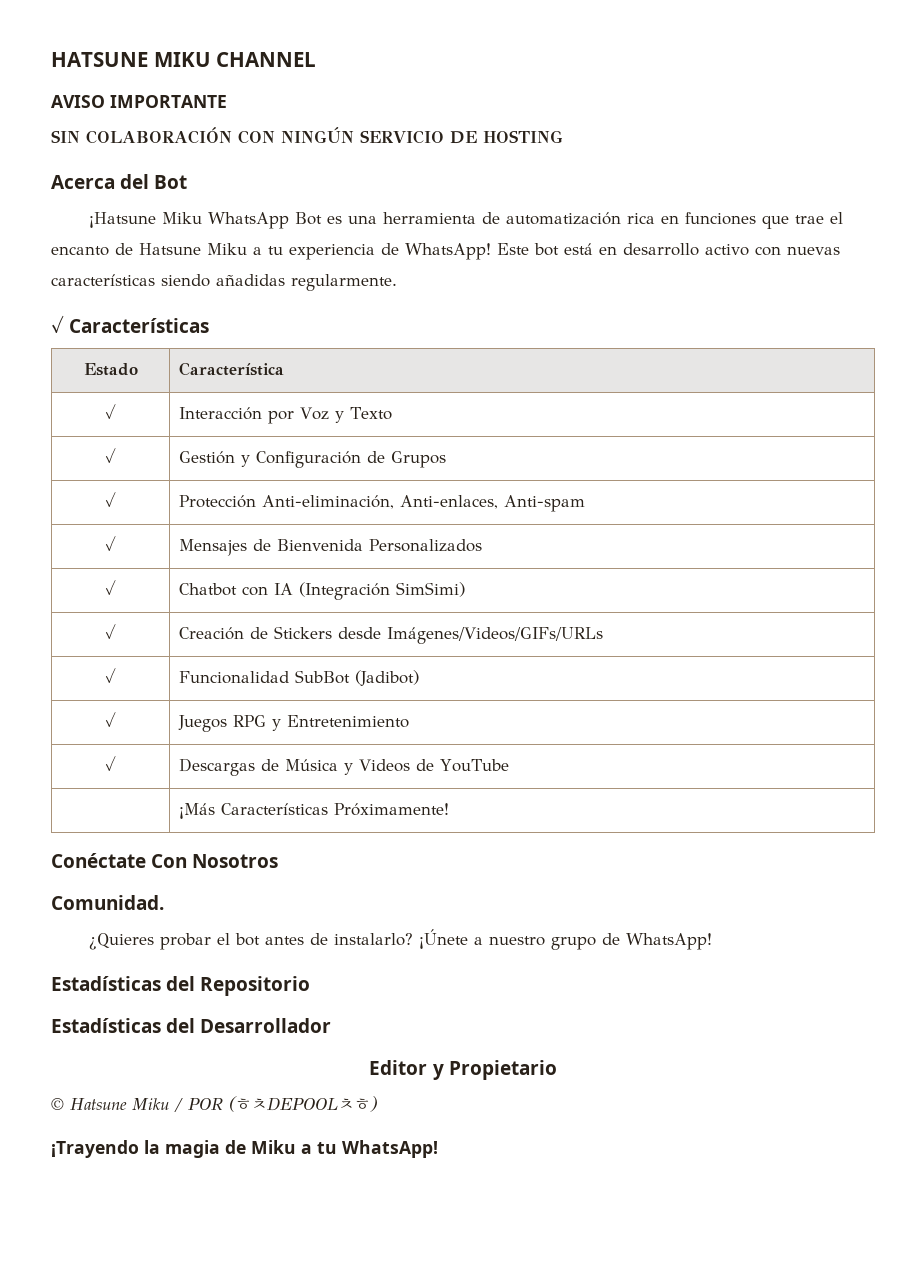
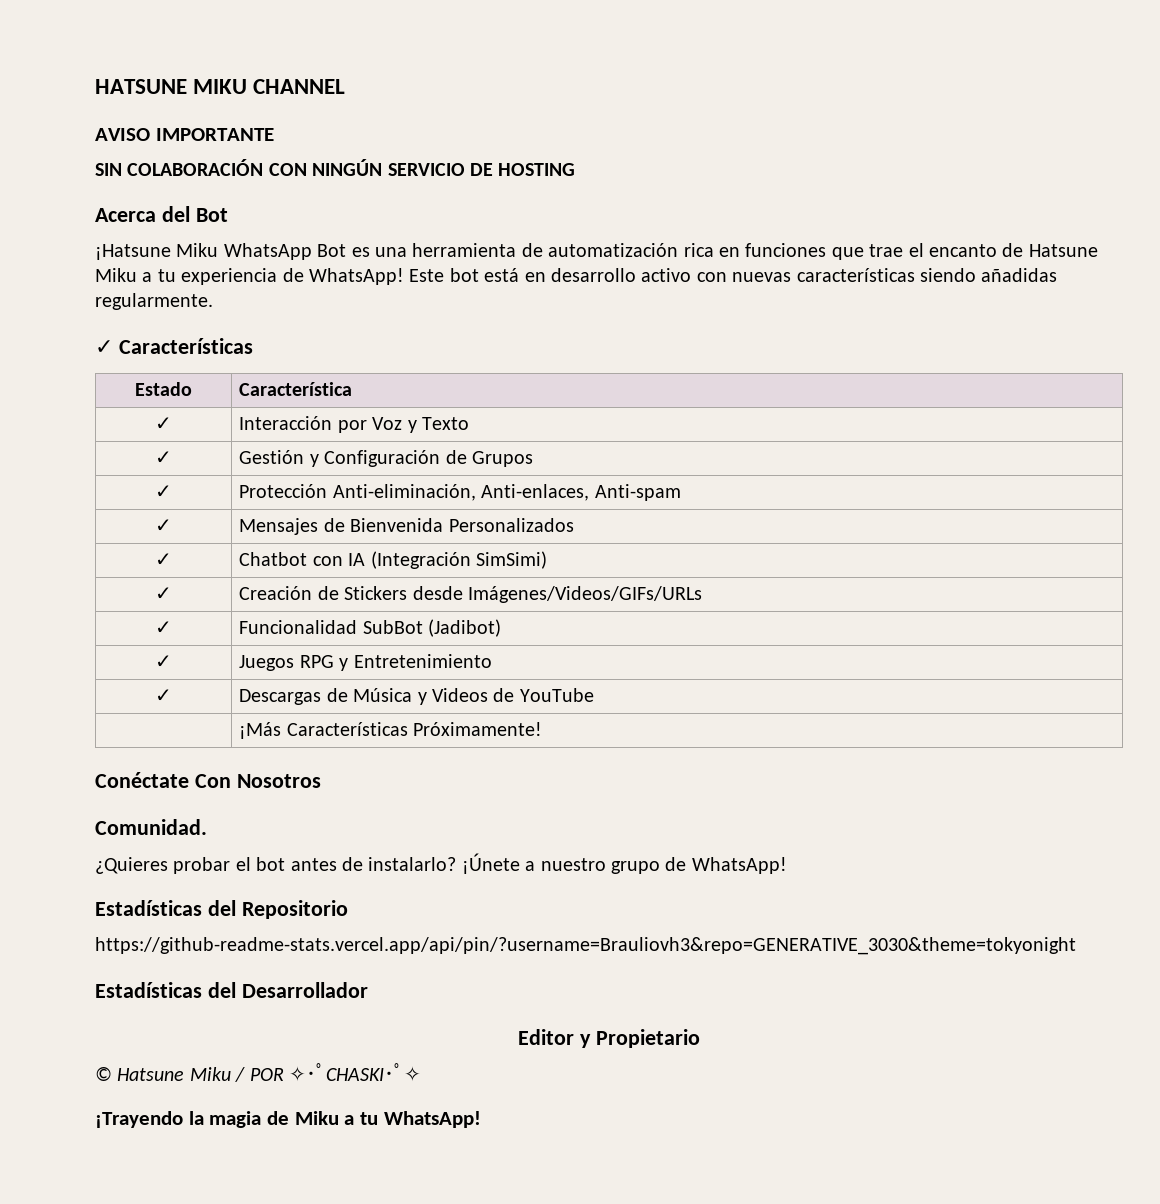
+ https://github-readme-stats.vercel.app/api/pin/?username=Brauliovh3&repo=GENERATIVE_3030&theme=tokyonight
- © Hatsune Miku / POR (ㅎㅊDEPOOLㅊㅎ)
+ © Hatsune Miku / POR ✧･ﾟCHASKI･ﾟ✧

